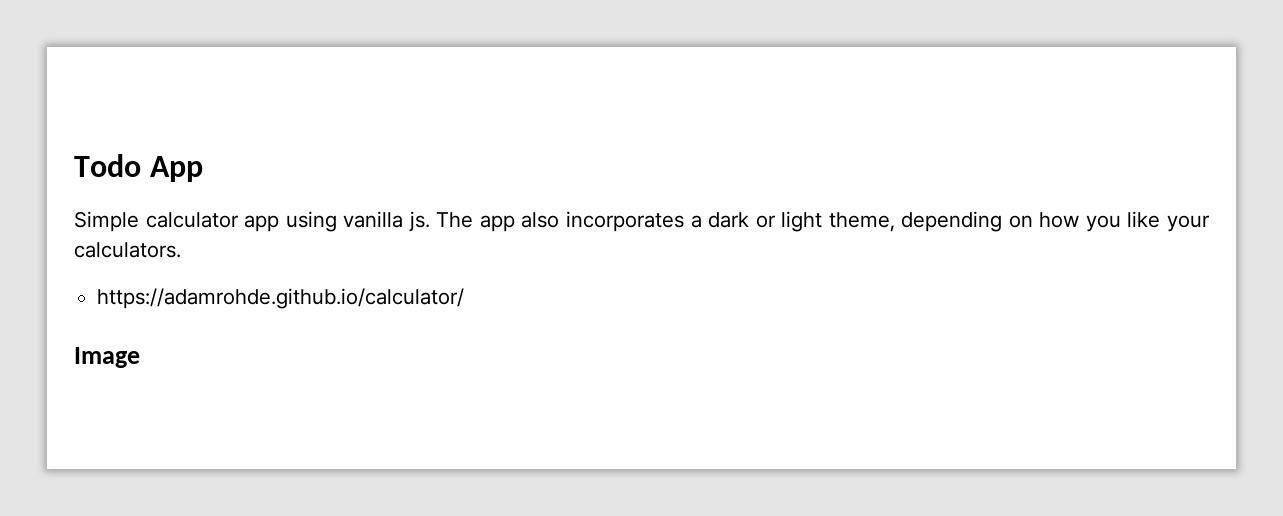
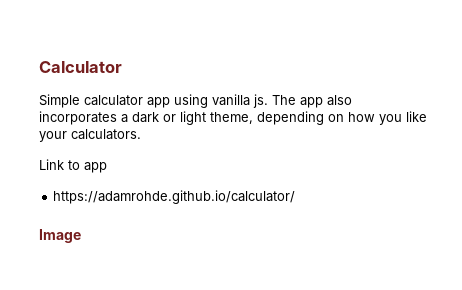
- Todo App
+ Calculator
+ Link to app

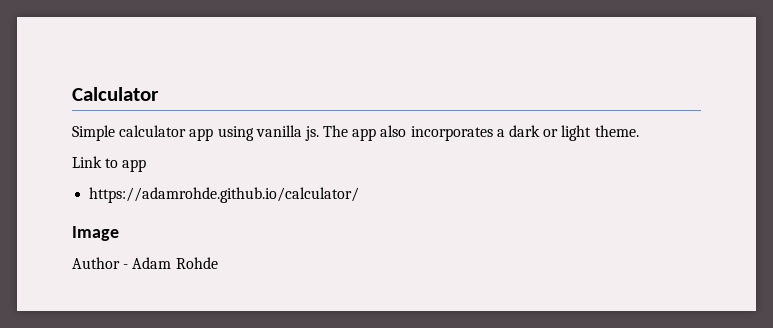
- The app also incorporates a dark or light theme, depending on how you like your calculators.
+ The app also incorporates a dark or light theme.
+ Author - Adam Rohde

